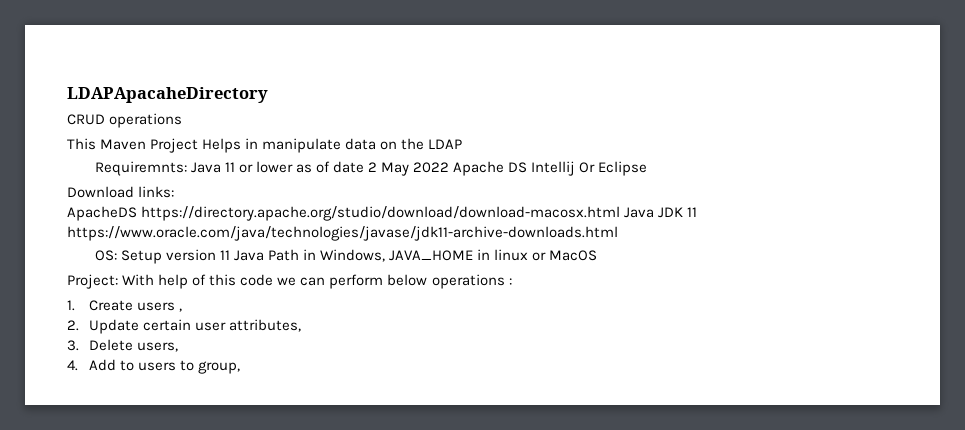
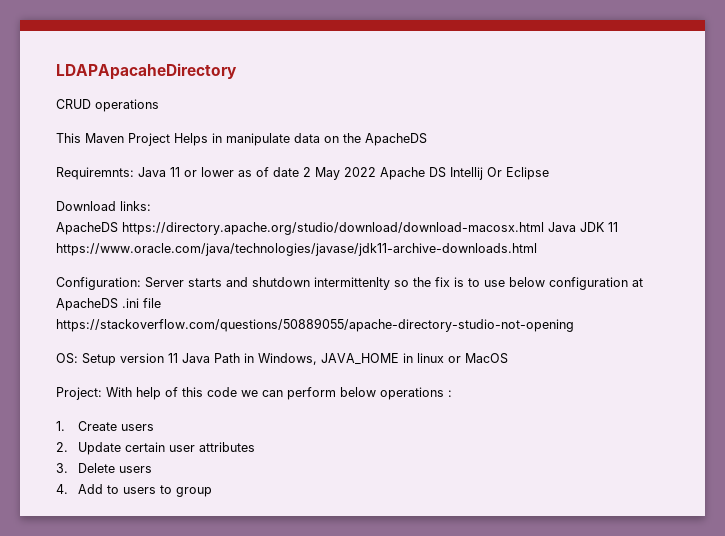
- This Maven Project Helps in manipulate data on the LDAP
+ This Maven Project Helps in manipulate data on the ApacheDS
+ Configuration: Server starts and shutdown intermittenlty so the fix is to use below configuration at ApacheDS .ini file https://stackoverflow.com/questions/50889055/apache-directory-studio-not-opening
- 1. Create users ,
+ 1. Create users
- 2. Update certain user attributes,
+ 2. Update certain user attributes
- 3. Delete users,
+ 3. Delete users
- 4. Add to users to group,
+ 4. Add to users to group

